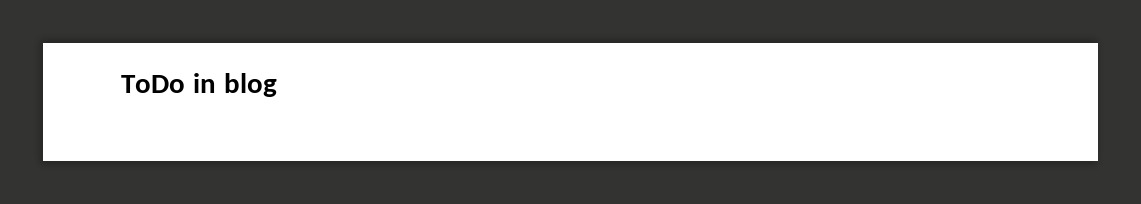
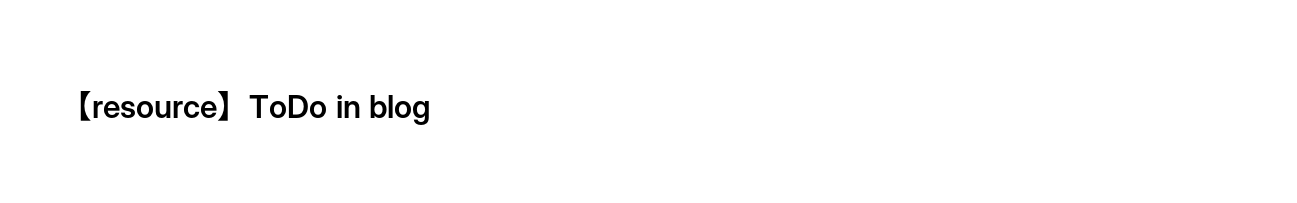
- ToDo in blog
+ 【resource】ToDo in blog

